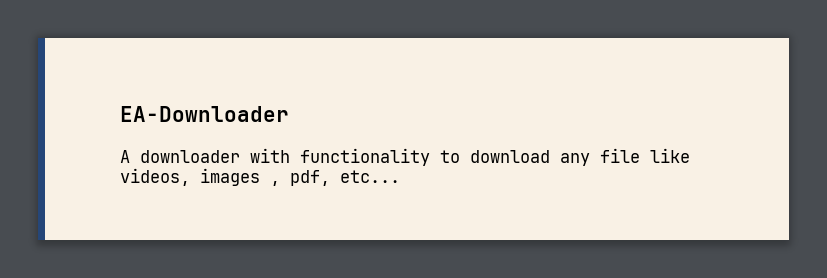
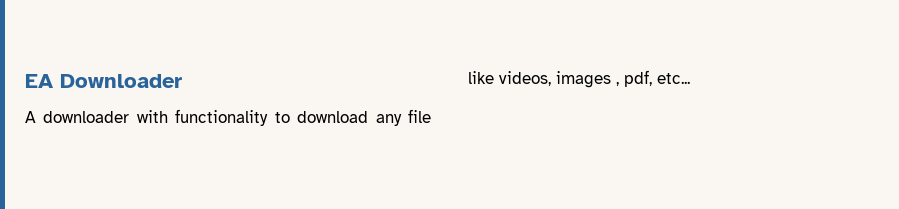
- EA-Downloader
+ EA Downloader

